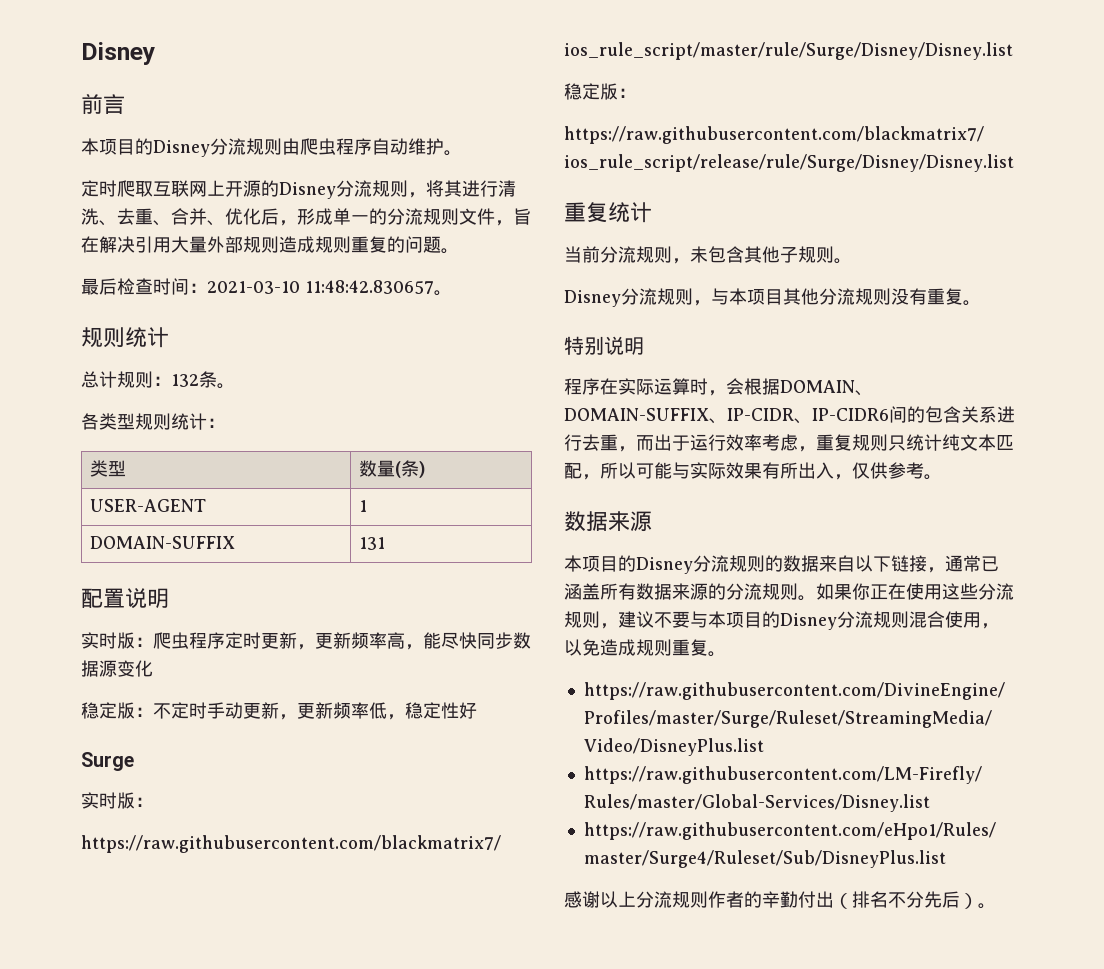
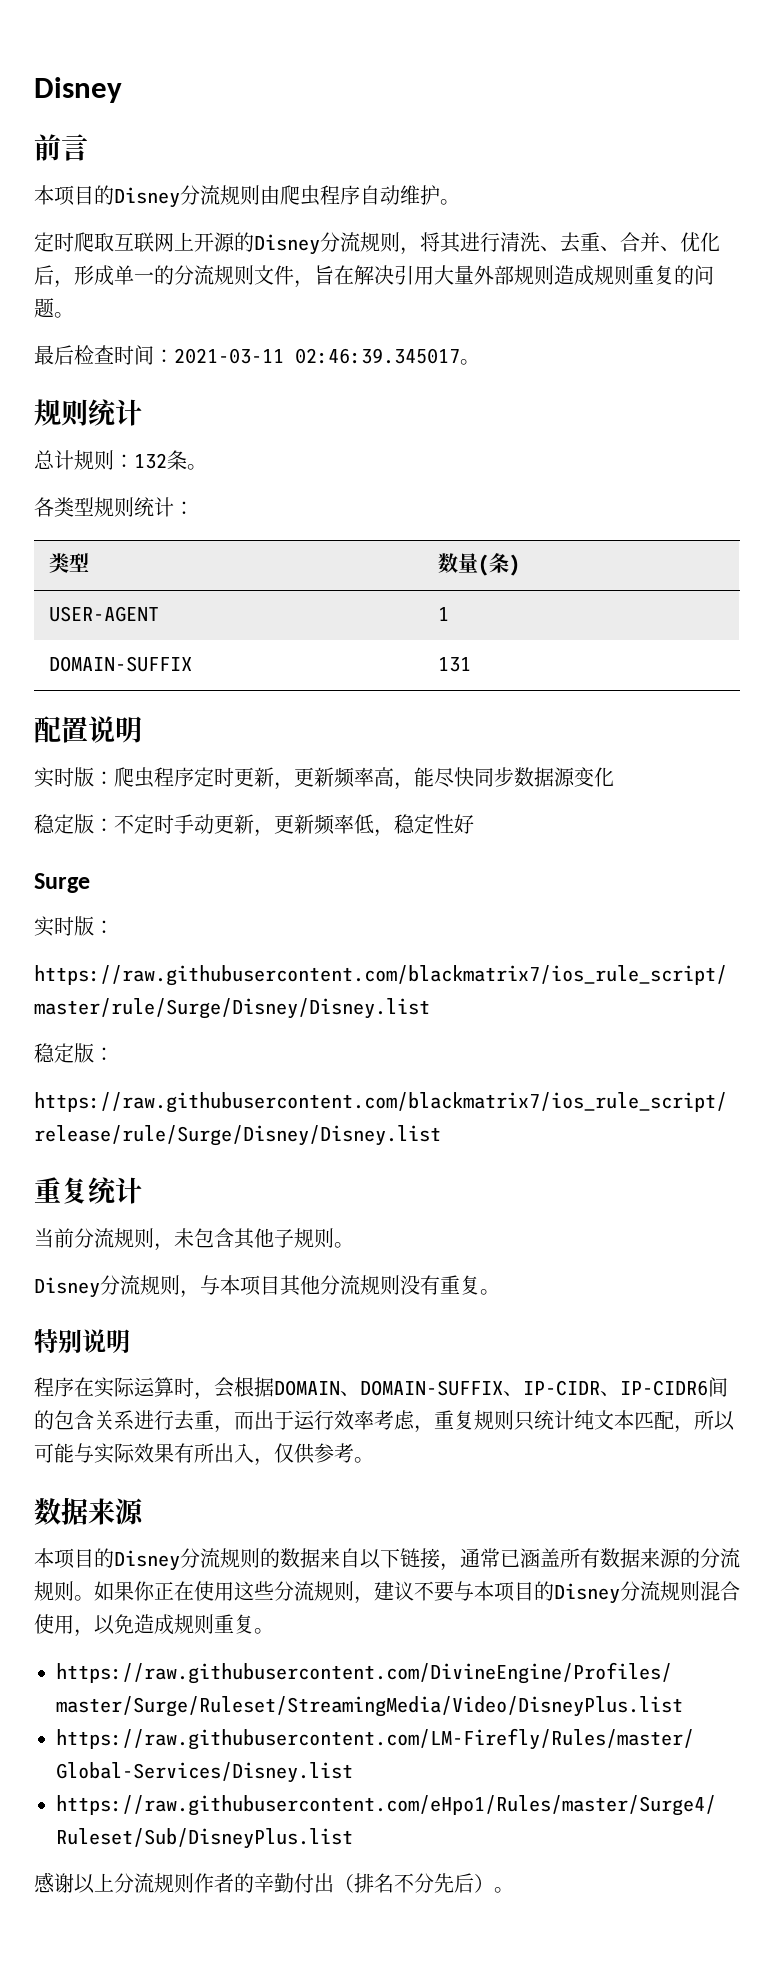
- 最后检查时间：2021-03-10 11:48:42.830657。
+ 最后检查时间：2021-03-11 02:46:39.345017。

